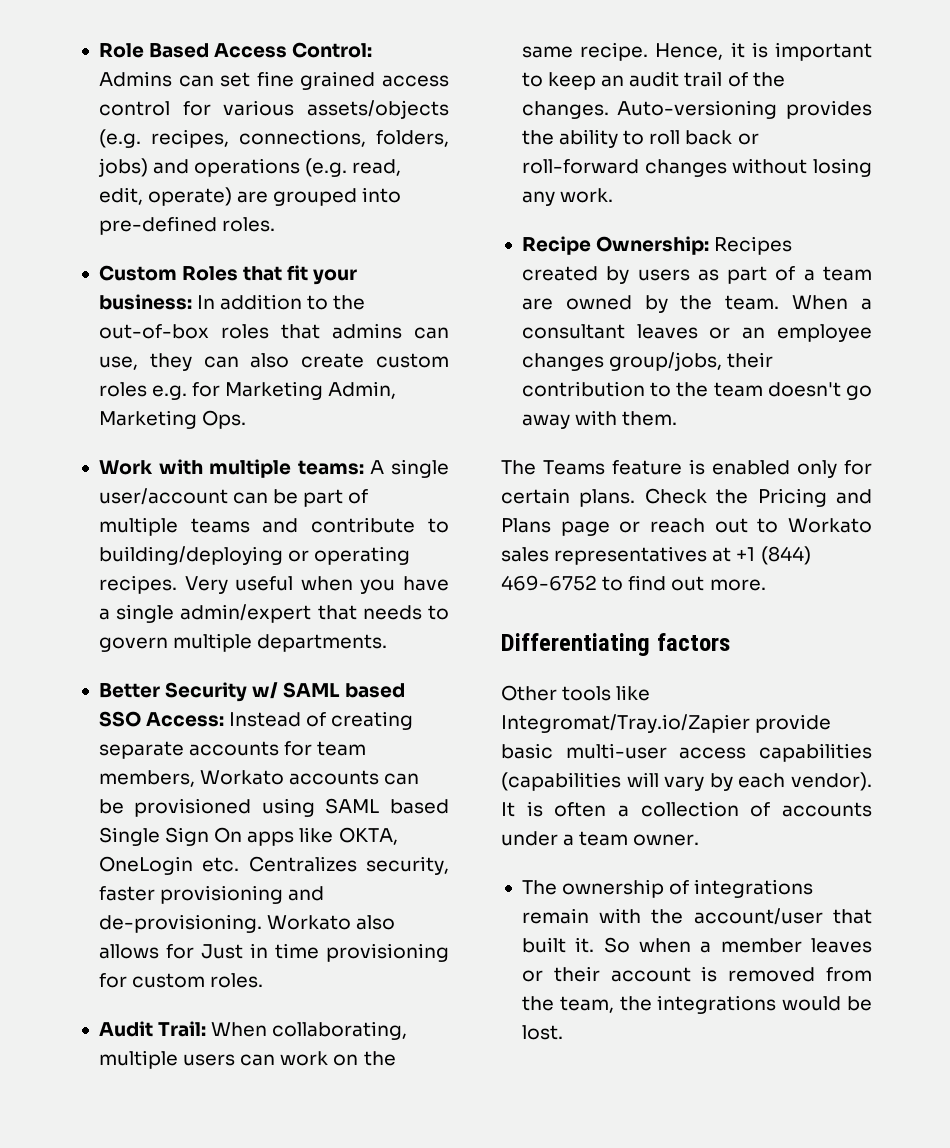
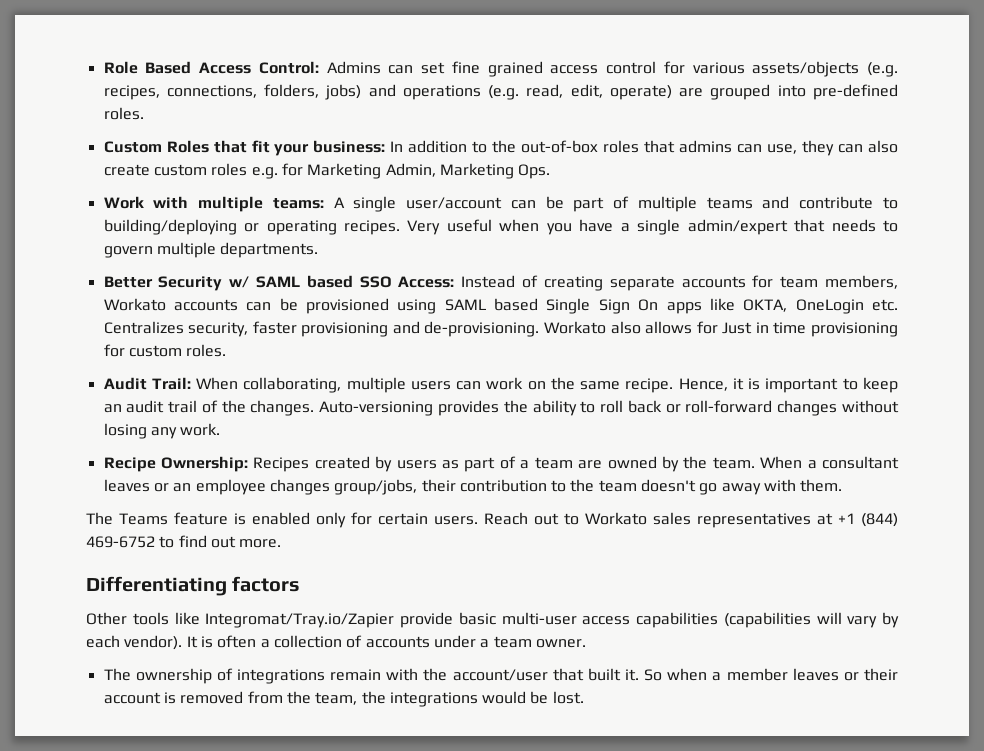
- The Teams feature is enabled only for certain plans. Check the Pricing and Plans page or reach out to Workato sales representatives at +1 (844) 469-6752 to find out more.
+ The Teams feature is enabled only for certain users. Reach out to Workato sales representatives at +1 (844) 469-6752 to find out more.

